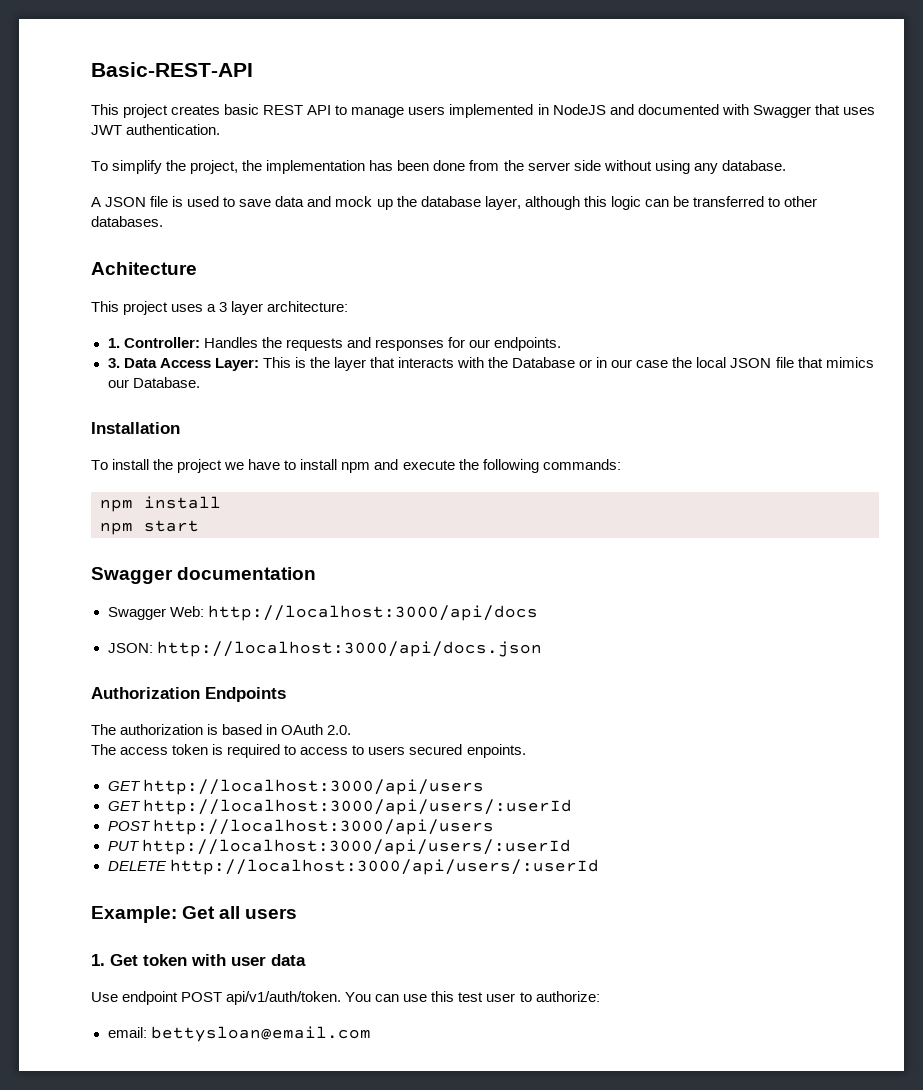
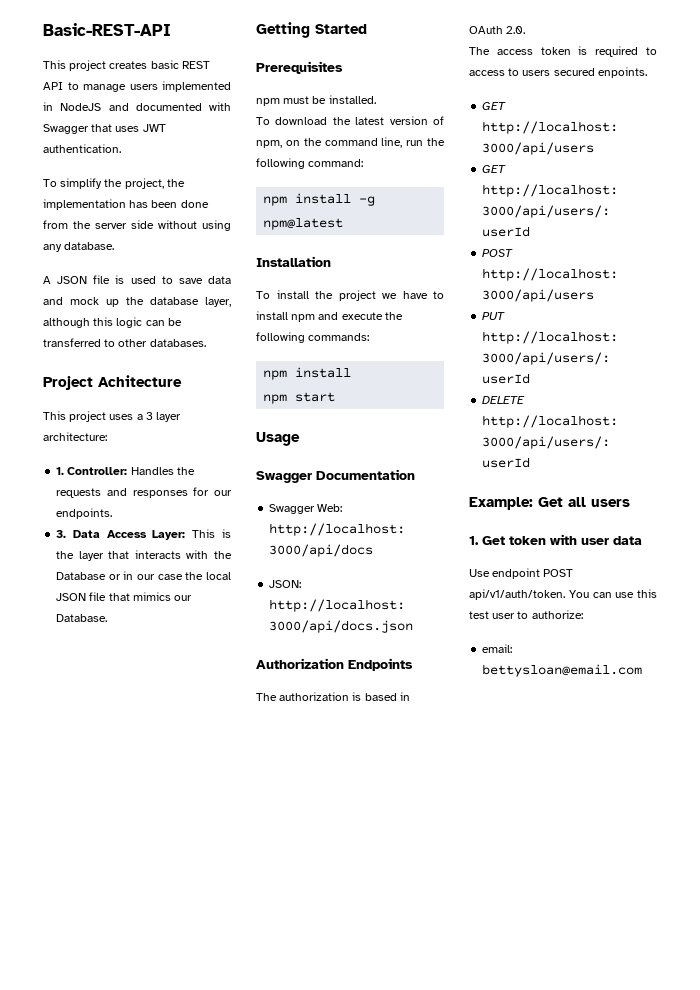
- Achitecture
+ Project Achitecture
+ Getting Started
+ Prerequisites
+ npm must be installed.
+ To download the latest version of npm, on the command line, run the following command:
+ npm install -g npm@latest
- Swagger documentation
+ Usage
+ Swagger Documentation

